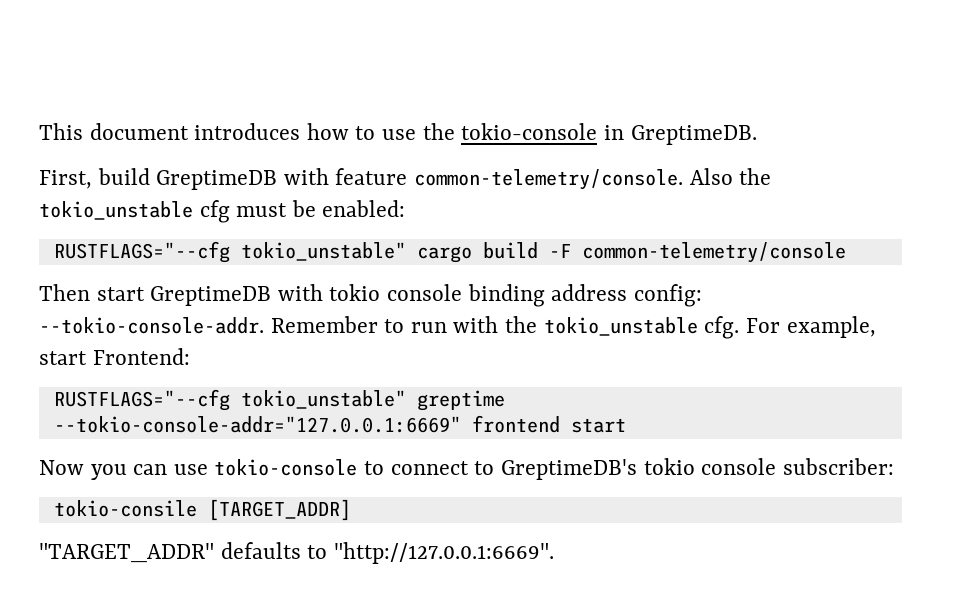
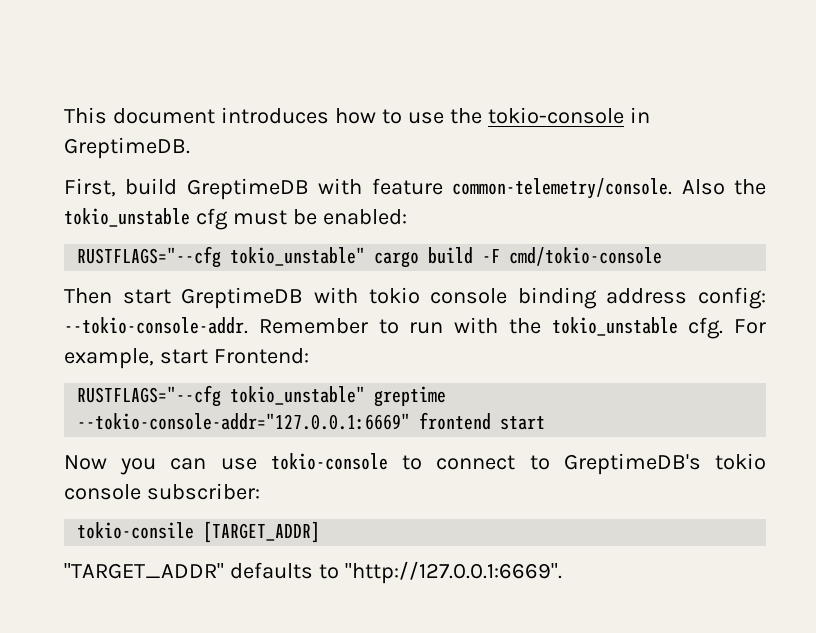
- RUSTFLAGS="--cfg tokio_unstable" cargo build -F common-telemetry/console
+ RUSTFLAGS="--cfg tokio_unstable" cargo build -F cmd/tokio-console

